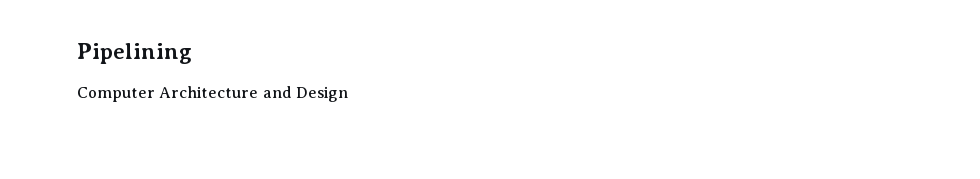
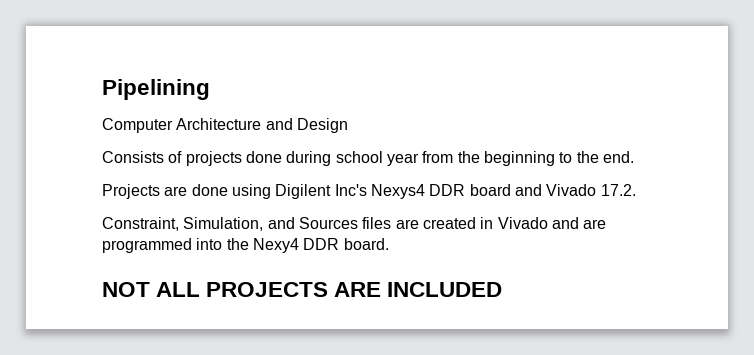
+ Consists of projects done during school year from the beginning to the end.
+ Projects are done using Digilent Inc's Nexys4 DDR board and Vivado 17.2.
+ Constraint, Simulation, and Sources files are created in Vivado and are programmed into the Nexy4 DDR board.
+ NOT ALL PROJECTS ARE INCLUDED

